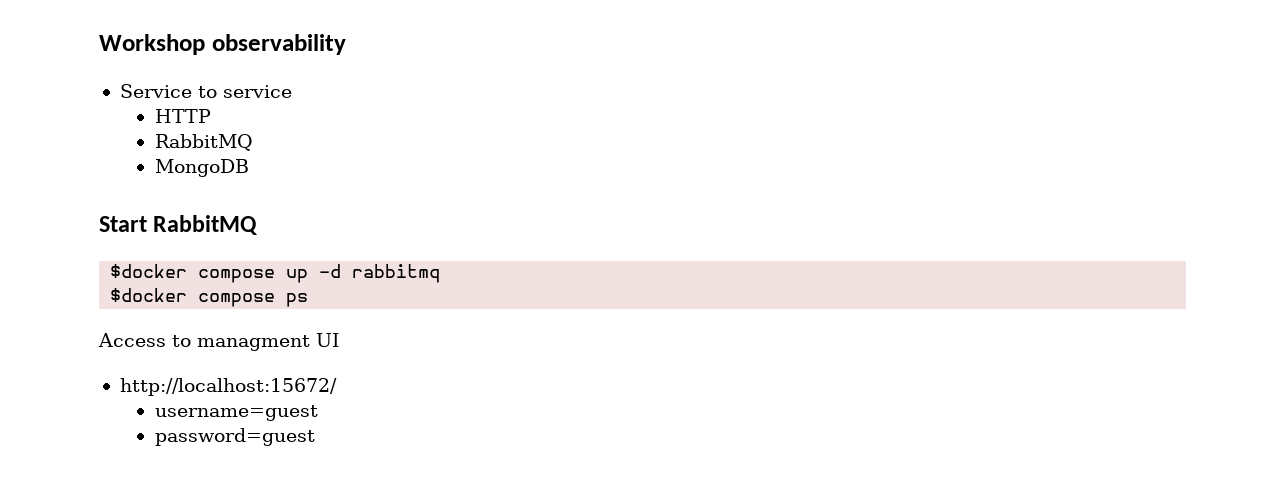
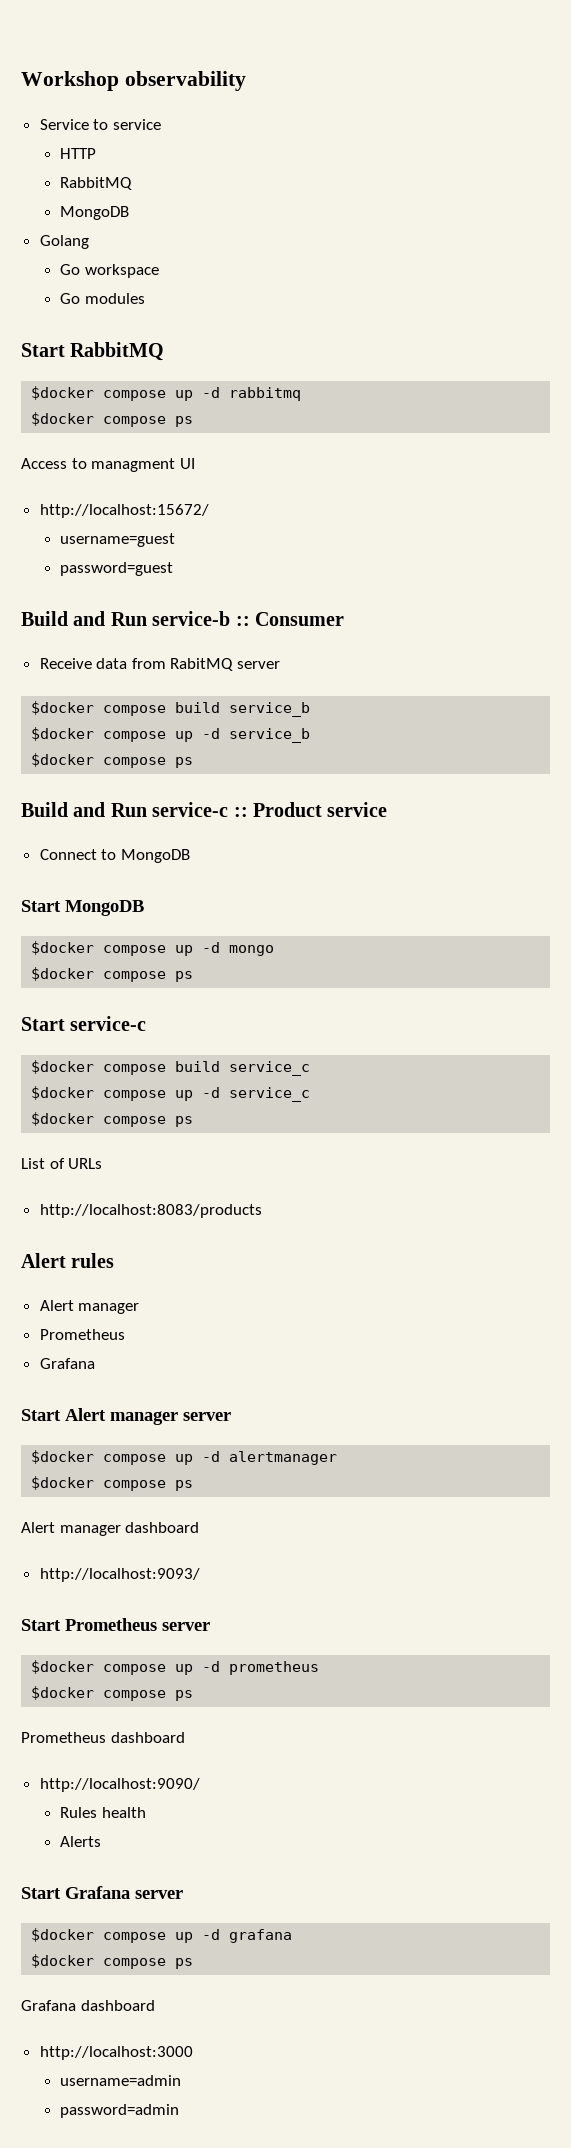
+ Golang
+ Go workspace
+ Go modules
+ Build and Run service-b :: Consumer
+ Receive data from RabitMQ server
+ $docker compose build service_b
+ $docker compose up -d service_b
+ $docker compose ps
+ Build and Run service-c :: Product service
+ Connect to MongoDB
+ Start MongoDB
+ $docker compose up -d mongo
+ $docker compose ps
+ Start service-c
+ $docker compose build service_c
+ $docker compose up -d service_c
+ $docker compose ps
+ List of URLs
+ http://localhost:8083/products
+ Alert rules
+ Alert manager
+ Prometheus
+ Grafana
+ Start Alert manager server
+ $docker compose up -d alertmanager
+ $docker compose ps
+ Alert manager dashboard
+ http://localhost:9093/
+ Start Prometheus server
+ $docker compose up -d prometheus
+ $docker compose ps
+ Prometheus dashboard
+ http://localhost:9090/
+ Rules health
+ Alerts
+ Start Grafana server
+ $docker compose up -d grafana
+ $docker compose ps
+ Grafana dashboard
+ http://localhost:3000
+ username=admin
+ password=admin

